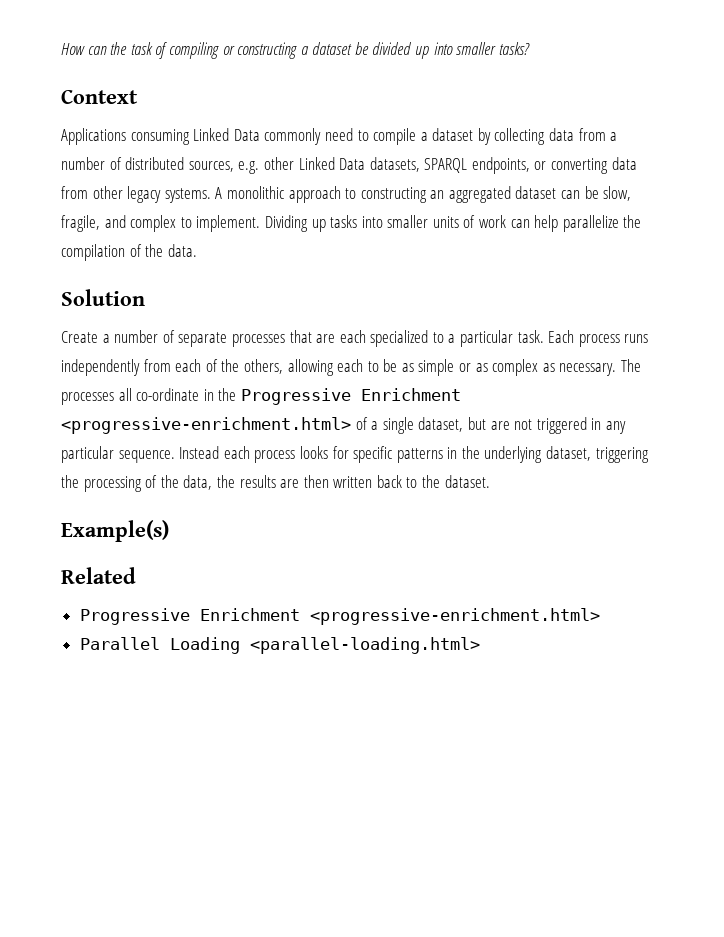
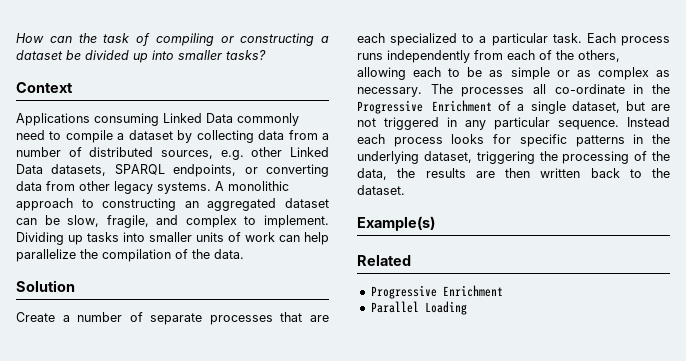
- The processes all co-ordinate in the Progressive Enrichment <progressive-enrichment.html> of a single dataset, but are not triggered in any particular sequence.
+ The processes all co-ordinate in the Progressive Enrichment of a single dataset, but are not triggered in any particular sequence.
  Related
- Progressive Enrichment <progressive-enrichment.html>
+ Progressive Enrichment
- Parallel Loading <parallel-loading.html>
+ Parallel Loading

